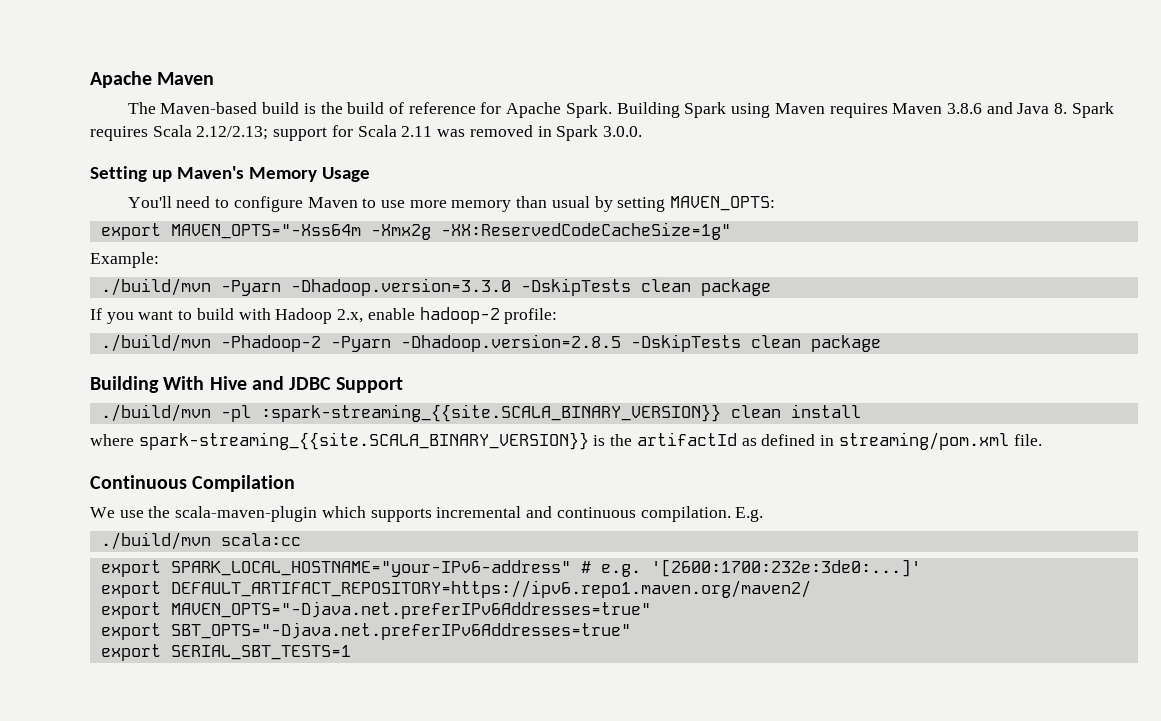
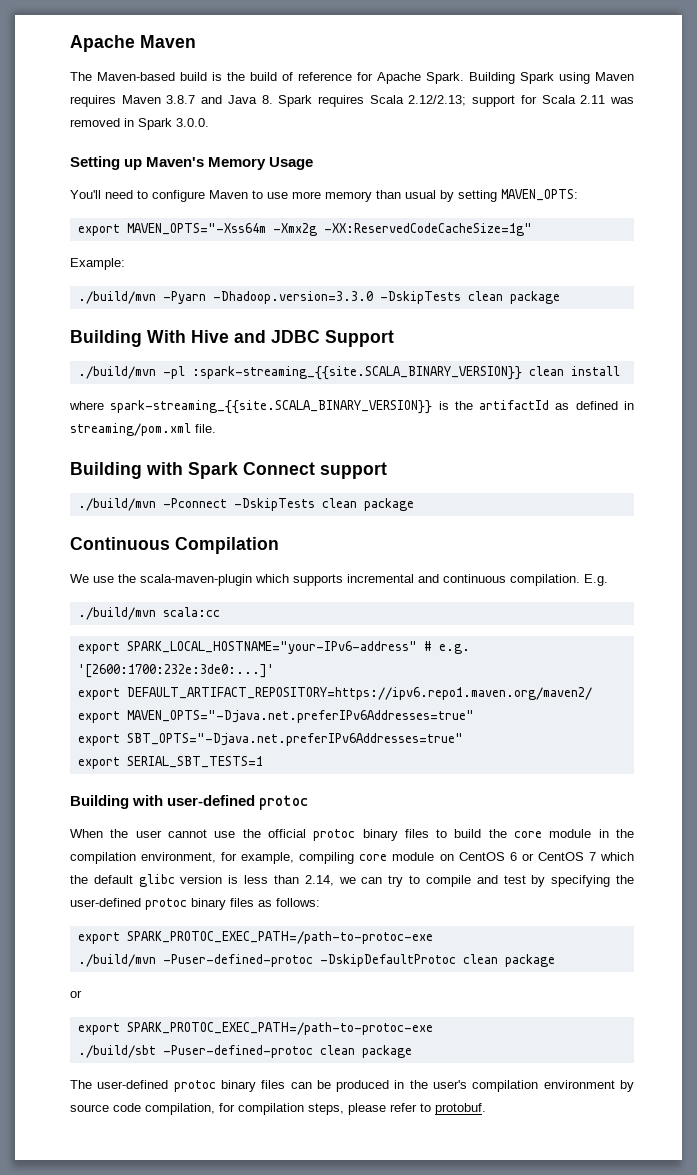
- Building Spark using Maven requires Maven 3.8.6 and Java 8. Spark requires Scala 2.12/2.13; support for Scala 2.11 was removed in Spark 3.0.0.
+ Building Spark using Maven requires Maven 3.8.7 and Java 8. Spark requires Scala 2.12/2.13; support for Scala 2.11 was removed in Spark 3.0.0.
- If you want to build with Hadoop 2.x, enable hadoop-2 profile:
- ./build/mvn -Phadoop-2 -Pyarn -Dhadoop.version=2.8.5 -DskipTests clean package
+ Building with Spark Connect support
+ ./build/mvn -Pconnect -DskipTests clean package
+ Building with user-defined protoc
+ When the user cannot use the official protoc binary files to build the core module in the compilation environment, for example, compiling core module on CentOS 6 or CentOS 7 which the default glibc version is less than 2.14, we can try to compile and test by specifying the user-defined protoc binary files as follows:
+ export SPARK_PROTOC_EXEC_PATH=/path-to-protoc-exe
+ ./build/mvn -Puser-defined-protoc -DskipDefaultProtoc clean package
+ or
+ export SPARK_PROTOC_EXEC_PATH=/path-to-protoc-exe
+ ./build/sbt -Puser-defined-protoc clean package
+ The user-defined protoc binary files can be produced in the user's compilation environment by source code compilation, for compilation steps, please refer to protobuf.

